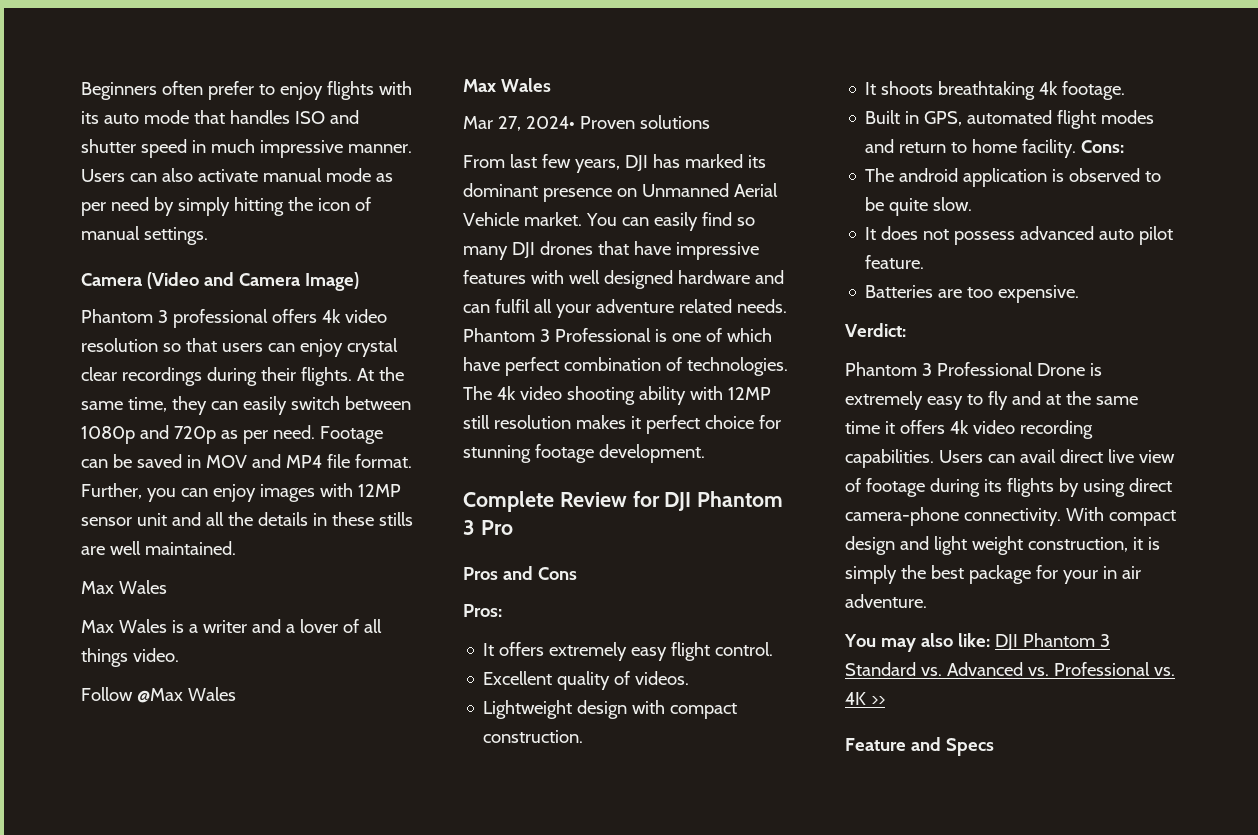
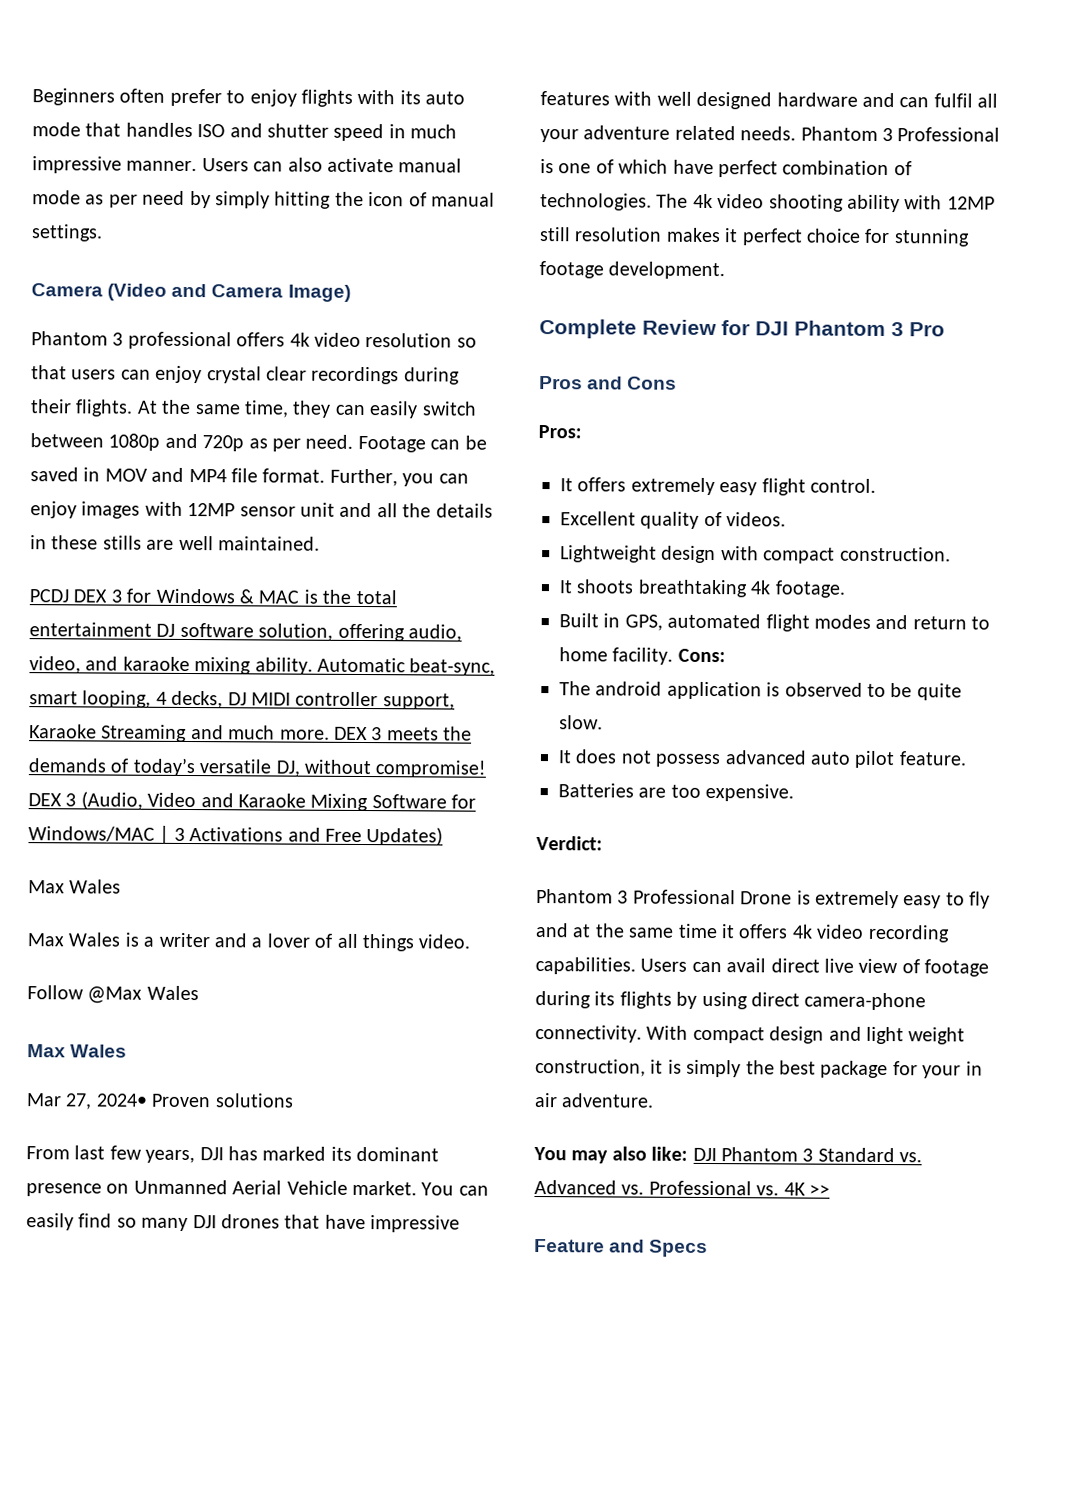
+ PCDJ DEX 3 for Windows & MAC is the total entertainment DJ software solution, offering audio, video, and karaoke mixing ability. Automatic beat-sync, smart looping, 4 decks, DJ MIDI controller support, Karaoke Streaming and much more. DEX 3 meets the demands of today’s versatile DJ, without compromise! DEX 3 (Audio, Video and Karaoke Mixing Software for Windows/MAC | 3 Activations and Free Updates)

